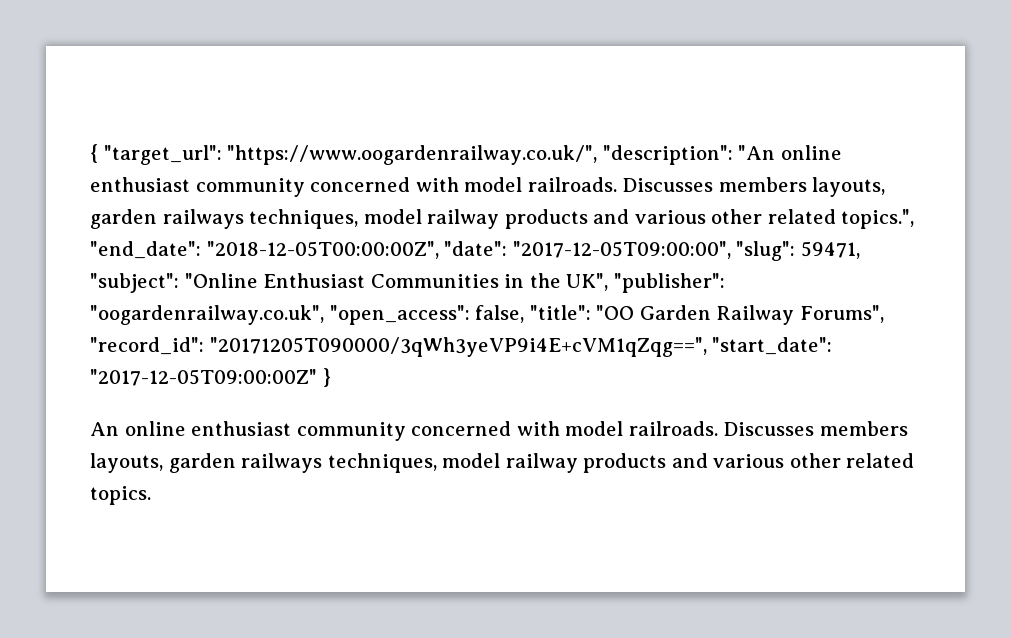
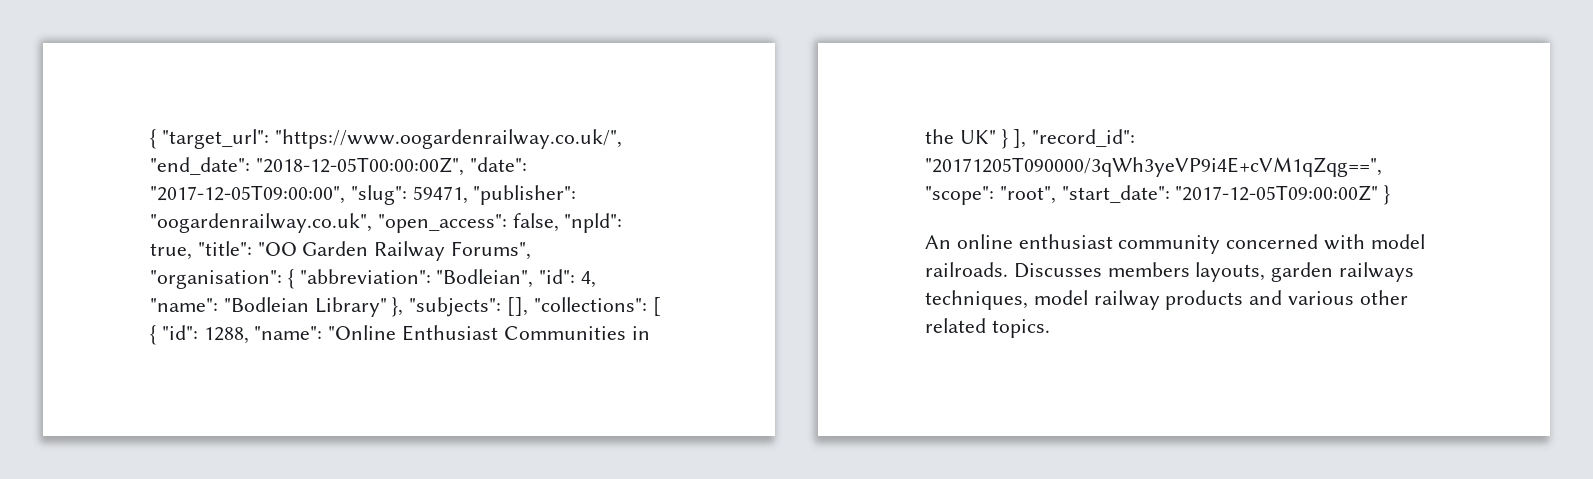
- { "target_url": "https://www.oogardenrailway.co.uk/", "description": "An online enthusiast community concerned with model railroads. Discusses members layouts, garden railways techniques, model railway products and various other related topics.", "end_date": "2018-12-05T00:00:00Z", "date": "2017-12-05T09:00:00", "slug": 59471, "subject": "Online Enthusiast Communities in the UK", "publisher": "oogardenrailway.co.uk", "open_access": false, "title": "OO Garden Railway Forums", "record_id": "20171205T090000/3qWh3yeVP9i4E+cVM1qZqg==", "start_date": "2017-12-05T09:00:00Z" }
+ { "target_url": "https://www.oogardenrailway.co.uk/", "end_date": "2018-12-05T00:00:00Z", "date": "2017-12-05T09:00:00", "slug": 59471, "publisher": "oogardenrailway.co.uk", "open_access": false, "npld": true, "title": "OO Garden Railway Forums", "organisation": { "abbreviation": "Bodleian", "id": 4, "name": "Bodleian Library" }, "subjects": [], "collections": [ { "id": 1288, "name": "Online Enthusiast Communities in the UK" } ], "record_id": "20171205T090000/3qWh3yeVP9i4E+cVM1qZqg==", "scope": "root", "start_date": "2017-12-05T09:00:00Z" }

